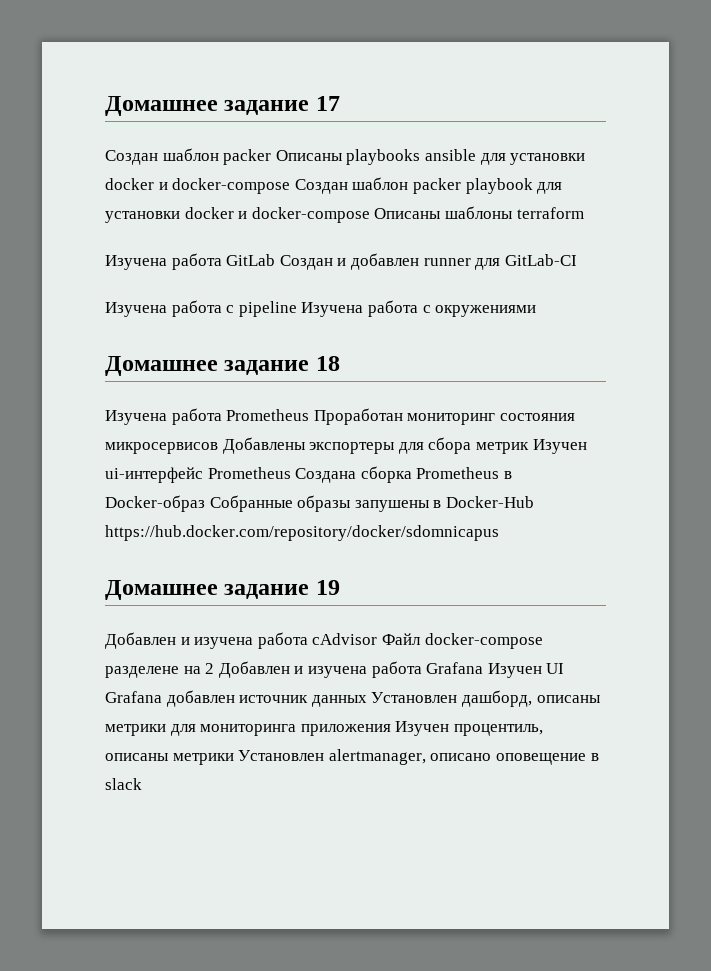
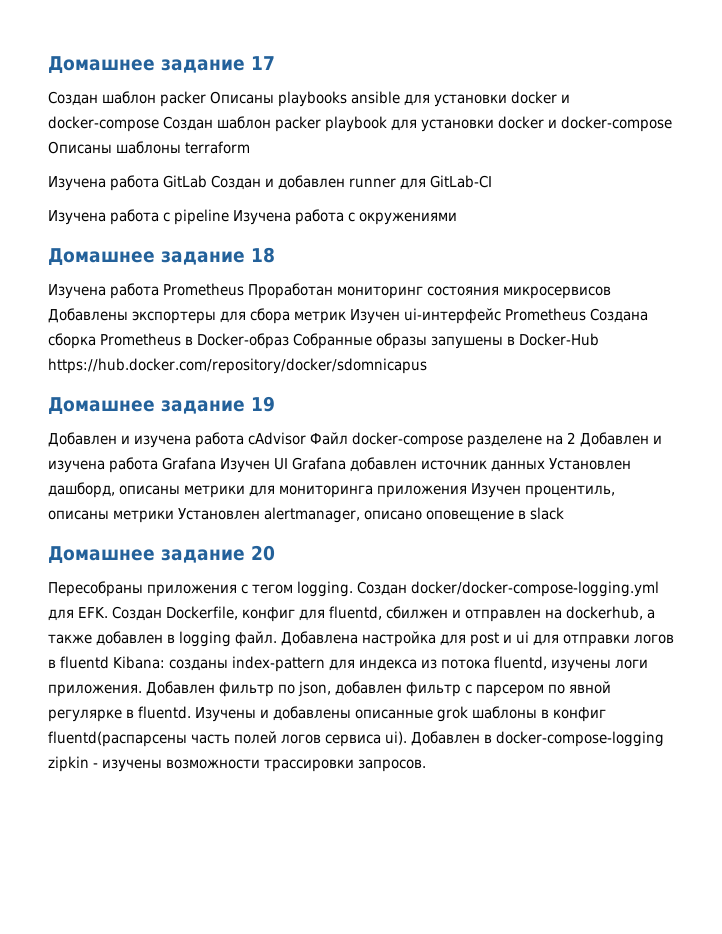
+ Домашнее задание 20
+ Пересобраны приложения с тегом logging. Создан docker/docker-compose-logging.yml для EFK. Создан Dockerfile, конфиг для fluentd, сбилжен и отправлен на dockerhub, а также добавлен в logging файл. Добавлена настройка для post и ui для отправки логов в fluentd Kibana: созданы index-pattern для индекса из потока fluentd, изучены логи приложения. Добавлен фильтр по json, добавлен фильтр с парсером по явной регулярке в fluentd. Изучены и добавлены описанные grok шаблоны в конфиг fluentd(распарсены часть полей логов сервиса ui). Добавлен в docker-compose-logging zipkin - изучены возможности трассировки запросов.

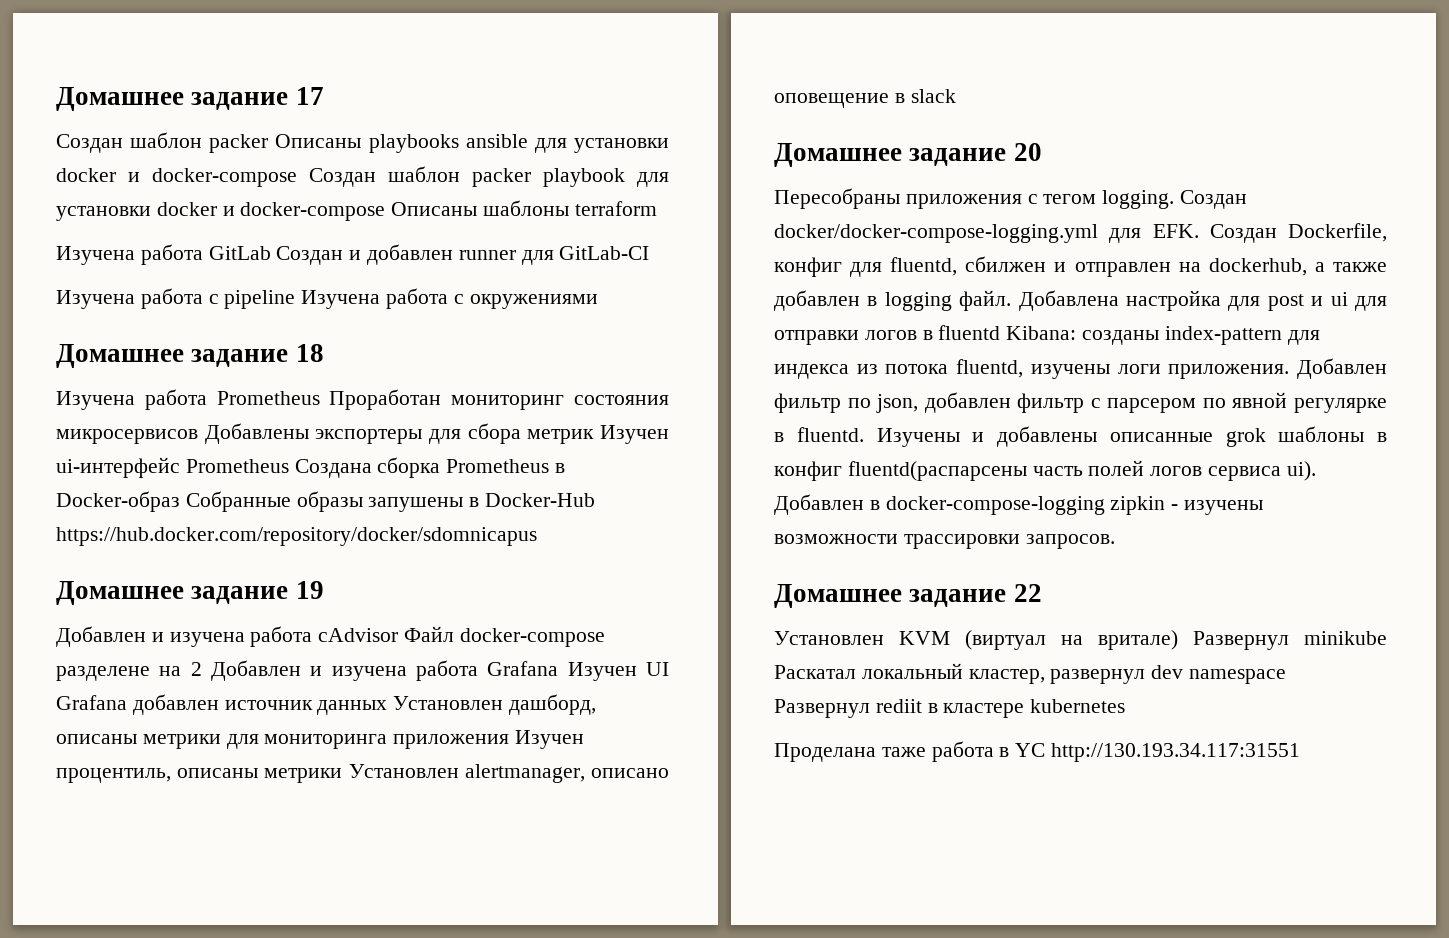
+ Домашнее задание 22
+ Установлен KVM (виртуал на вритале) Развернул minikube Раскатал локальный кластер, развернул dev namespace Развернул rediit в кластере kubernetes
+ Проделана таже работа в YC http://130.193.34.117:31551

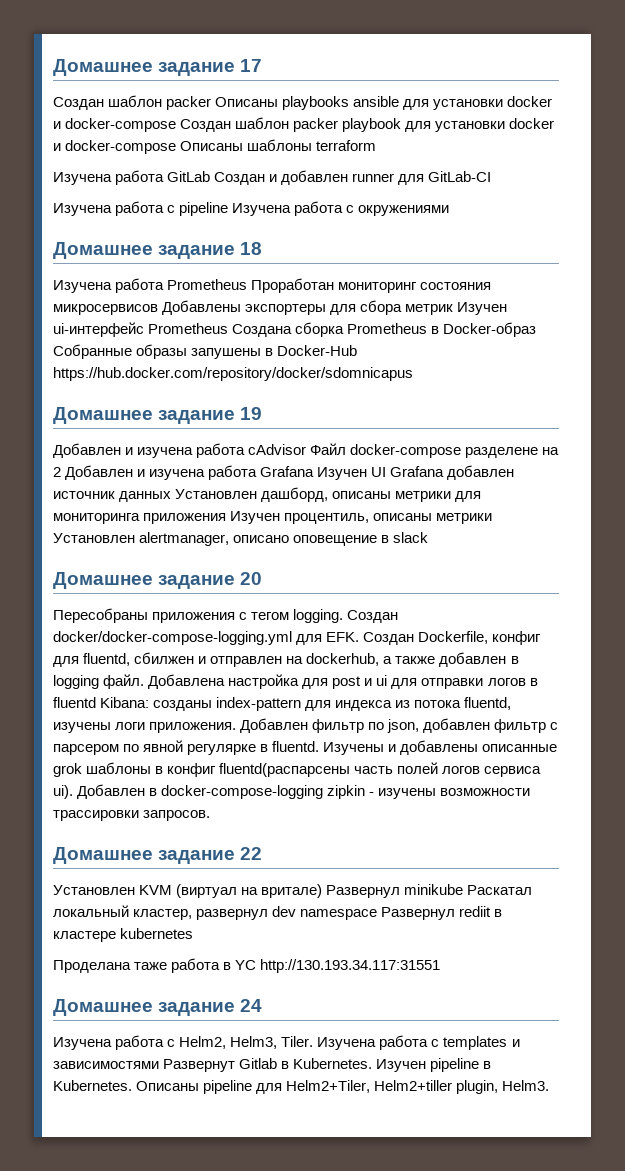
+ Домашнее задание 24
+ Изучена работа с Helm2, Helm3, Tiler. Изучена работа с templates и зависимостями Развернут Gitlab в Kubernetes. Изучен pipeline в Kubernetes. Описаны pipeline для Helm2+Tiler, Helm2+tiller plugin, Helm3.

